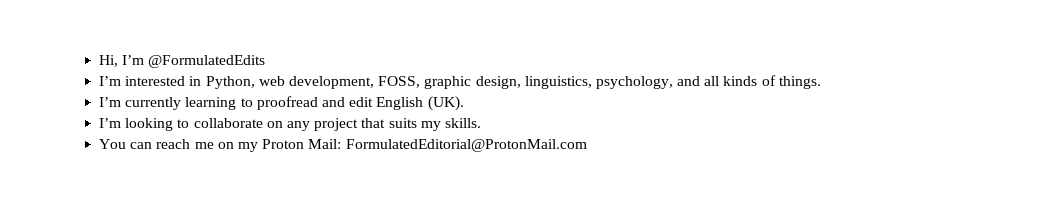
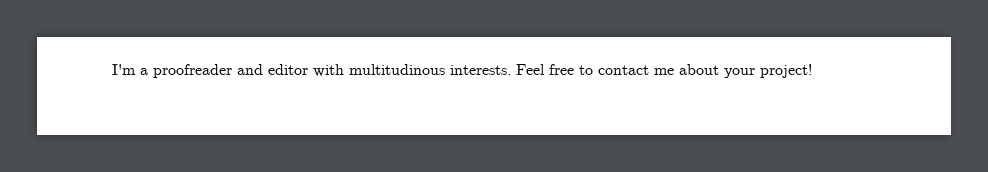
- Hi, I’m @FormulatedEdits
- I’m interested in Python, web development, FOSS, graphic design, linguistics, psychology, and all kinds of things.
- I’m currently learning to proofread and edit English (UK).
- I’m looking to collaborate on any project that suits my skills.
- You can reach me on my Proton Mail: FormulatedEditorial@ProtonMail.com
+ I'm a proofreader and editor with multitudinous interests. Feel free to contact me about your project!

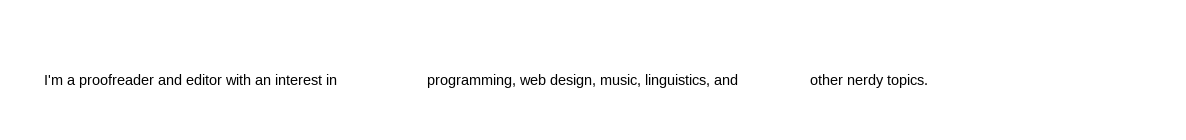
- I'm a proofreader and editor with multitudinous interests. Feel free to contact me about your project!
+ I'm a proofreader and editor with an interest in programming, web design, music, linguistics, and other nerdy topics.

